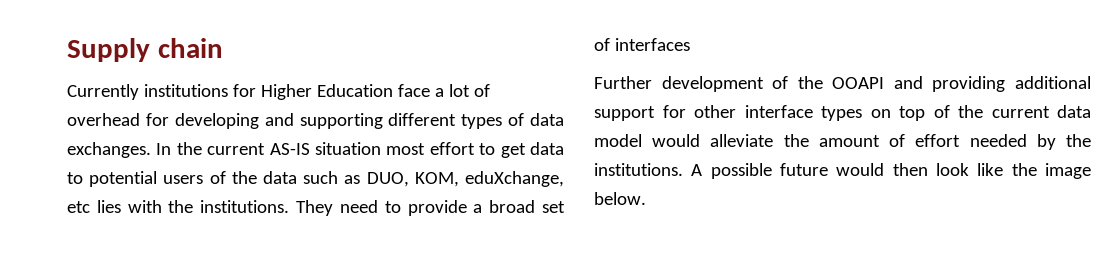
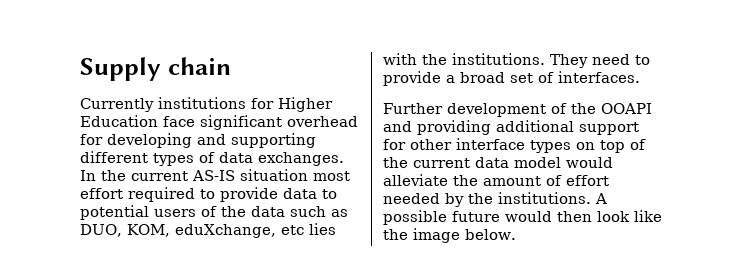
- Currently institutions for Higher Education face a lot of overhead for developing and supporting different types of data exchanges.
+ Currently institutions for Higher Education face significant overhead for developing and supporting different types of data exchanges.
- In the current AS-IS situation most effort to get data to potential users of the data such as DUO, KOM, eduXchange, etc lies with the institutions.
+ In the current AS-IS situation most effort required to provide data to potential users of the data such as DUO, KOM, eduXchange, etc lies with the institutions.
- They need to provide a broad set of interfaces
+ They need to provide a broad set of interfaces.

